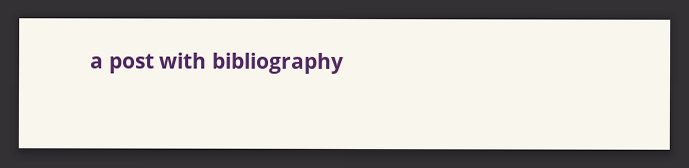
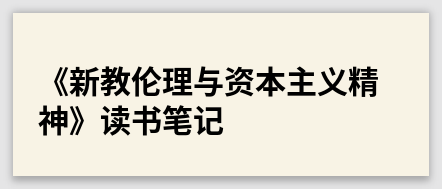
- a post with bibliography
+ 《新教伦理与资本主义精神》读书笔记

